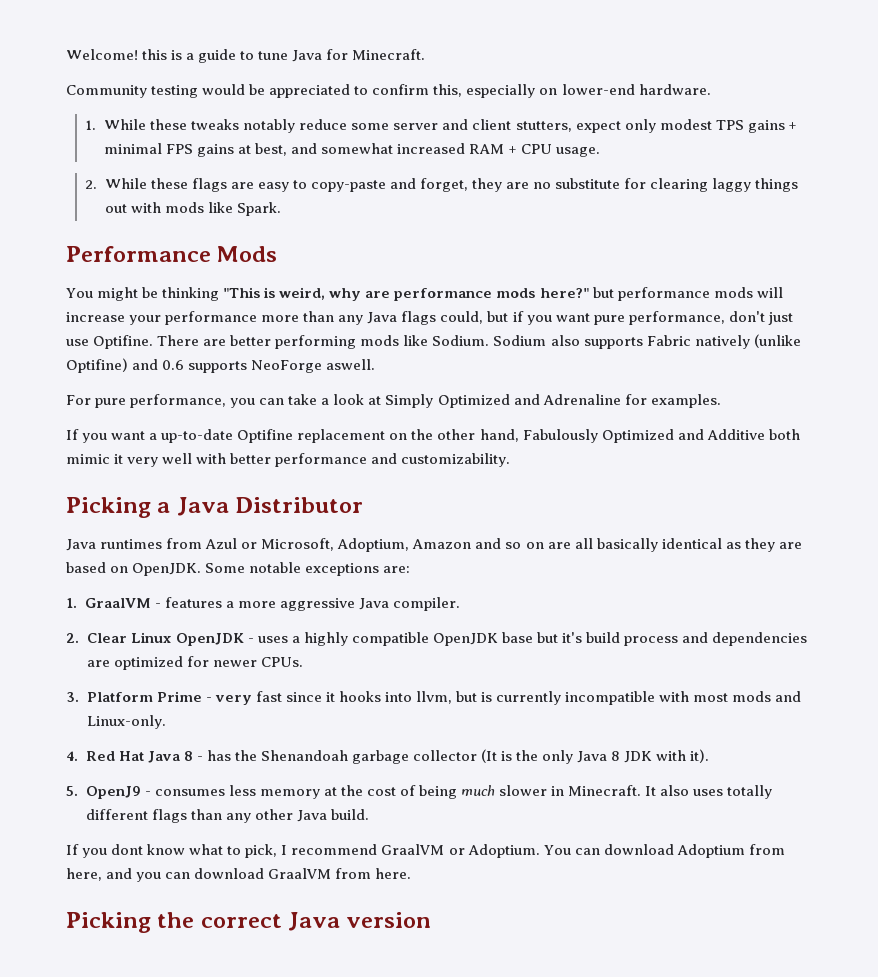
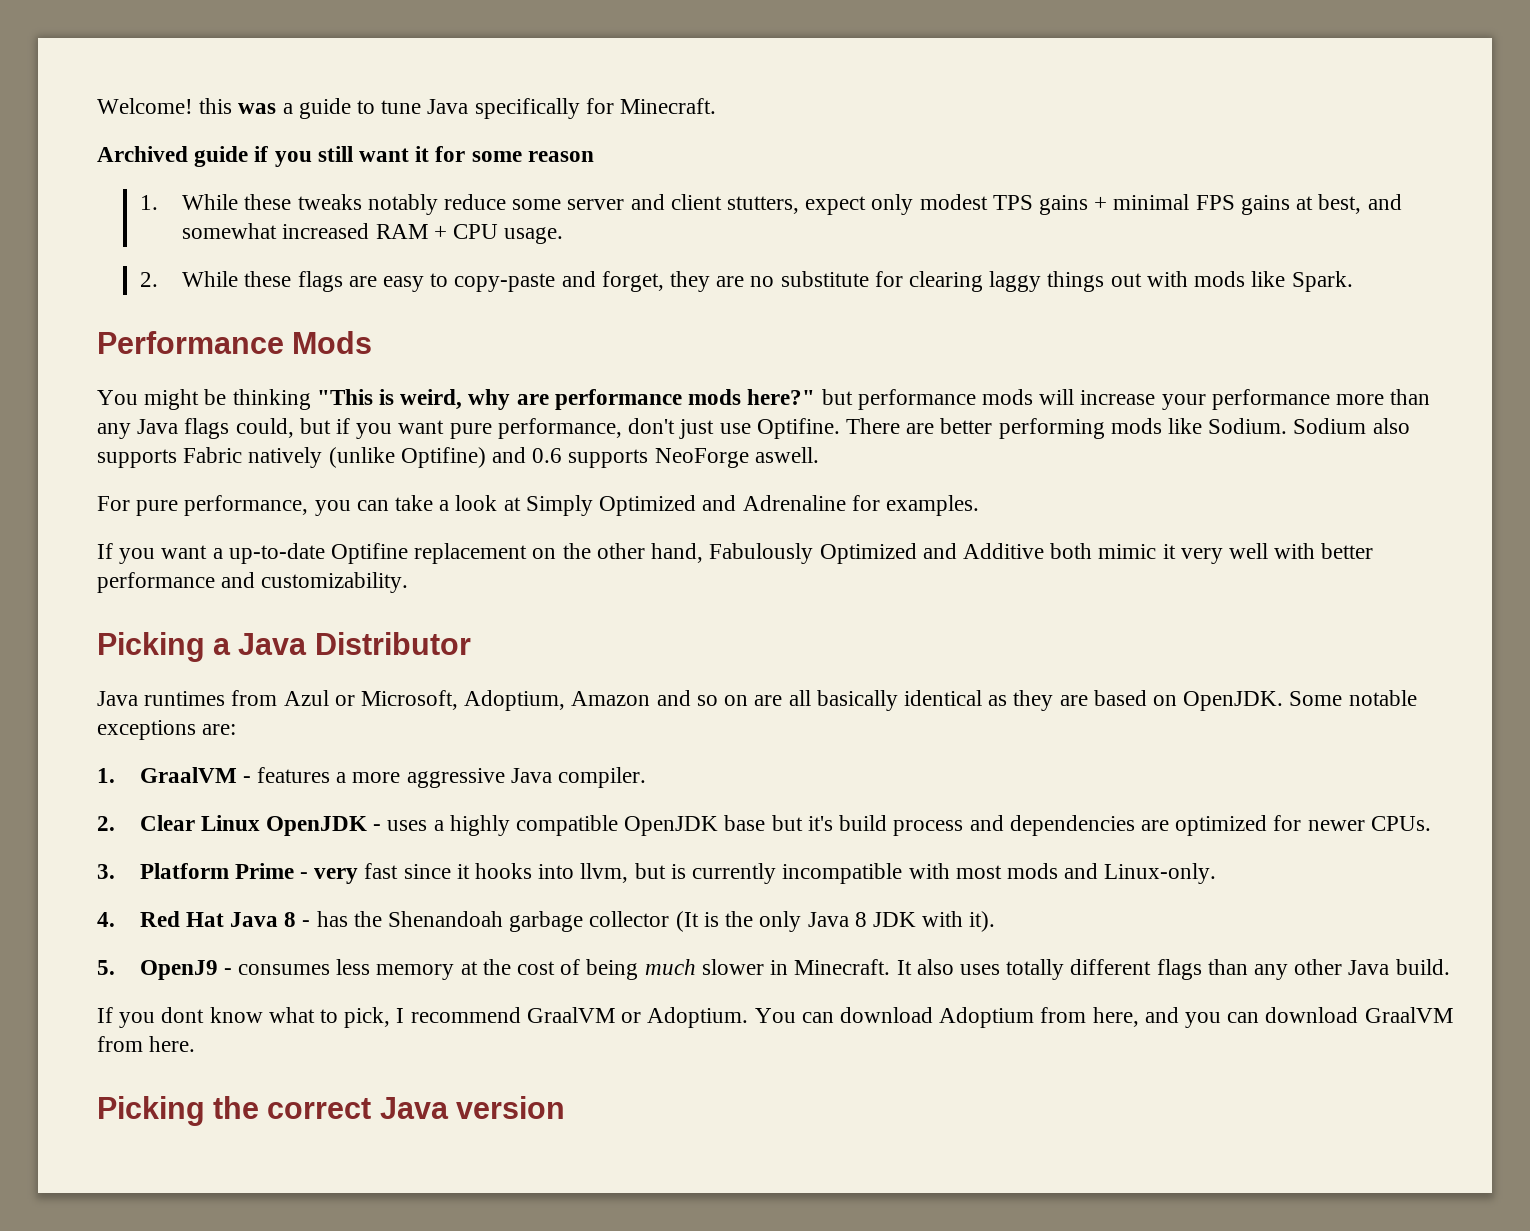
- Welcome! this is a guide to tune Java for Minecraft.
+ Welcome! this was a guide to tune Java specifically for Minecraft.
- Community testing would be appreciated to confirm this, especially on lower-end hardware.
+ Archived guide if you still want it for some reason

